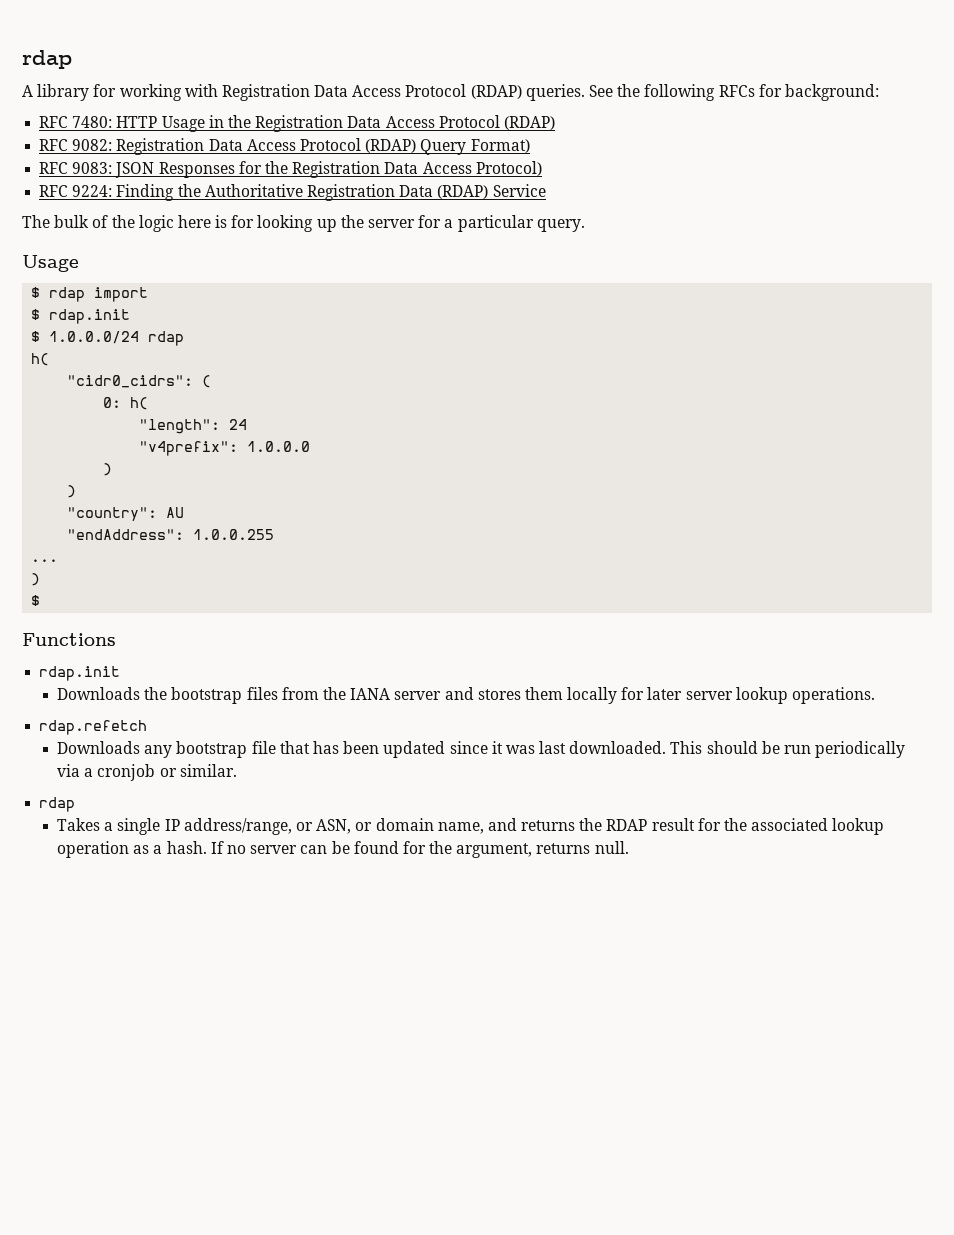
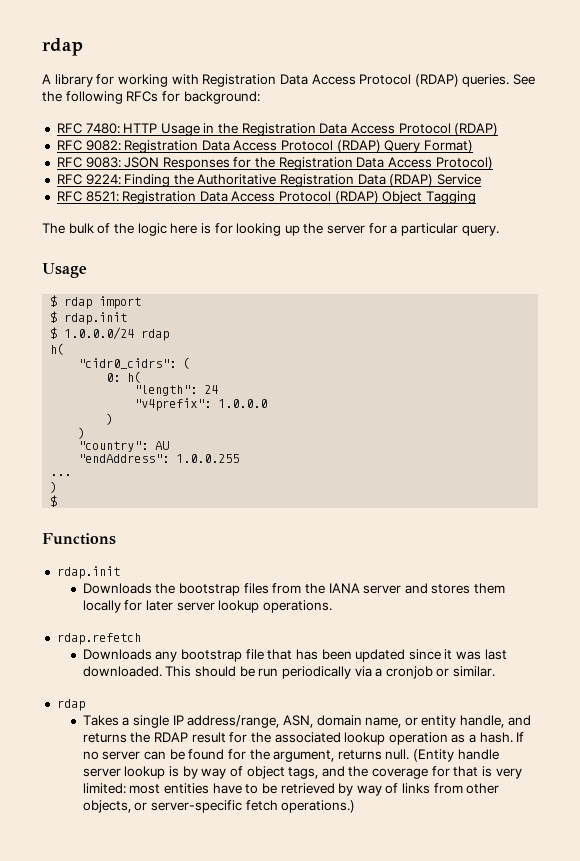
+ RFC 8521: Registration Data Access Protocol (RDAP) Object Tagging
- Takes a single IP address/range, or ASN, or domain name, and returns the RDAP result for the associated lookup operation as a hash.
+ Takes a single IP address/range, ASN, domain name, or entity handle, and returns the RDAP result for the associated lookup operation as a hash.
+ (Entity handle server lookup is by way of object tags, and the coverage for that is very limited: most entities have to be retrieved by way of links from other objects, or server-specific fetch operations.)

